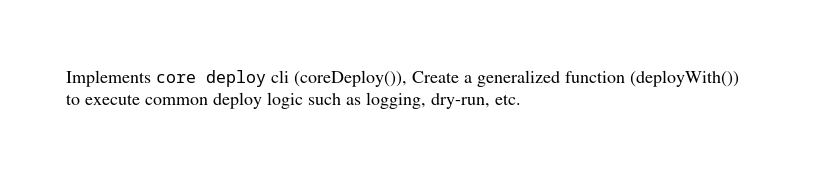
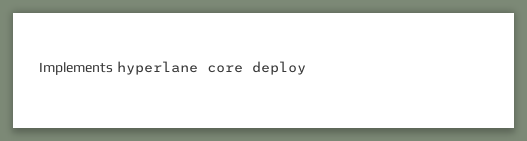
- Implements core deploy cli (coreDeploy()), Create a generalized function (deployWith()) to execute common deploy logic such as logging, dry-run, etc.
+ Implements hyperlane core deploy

